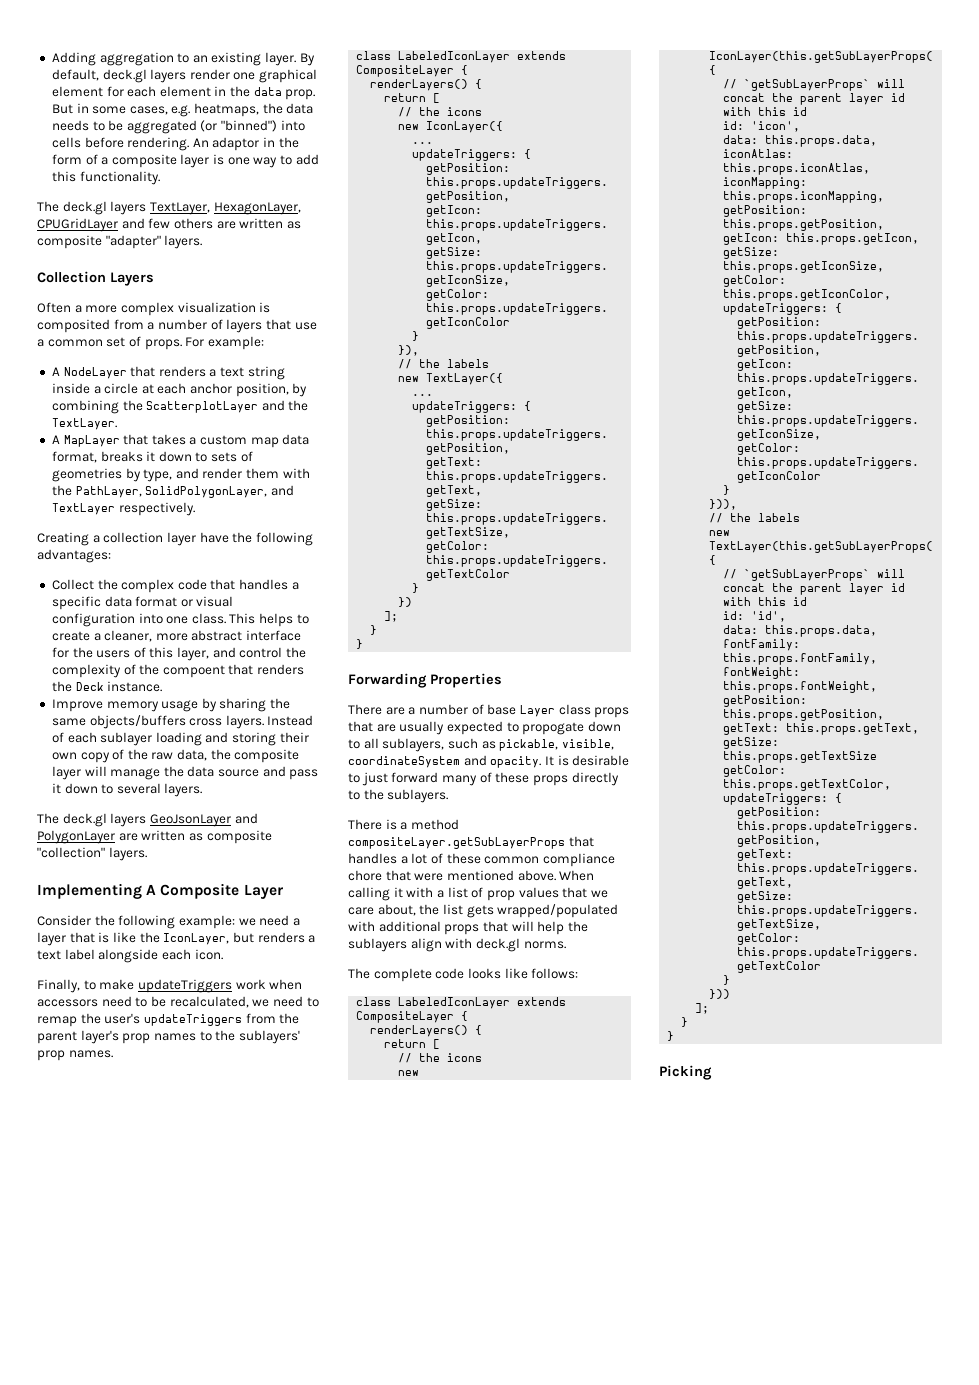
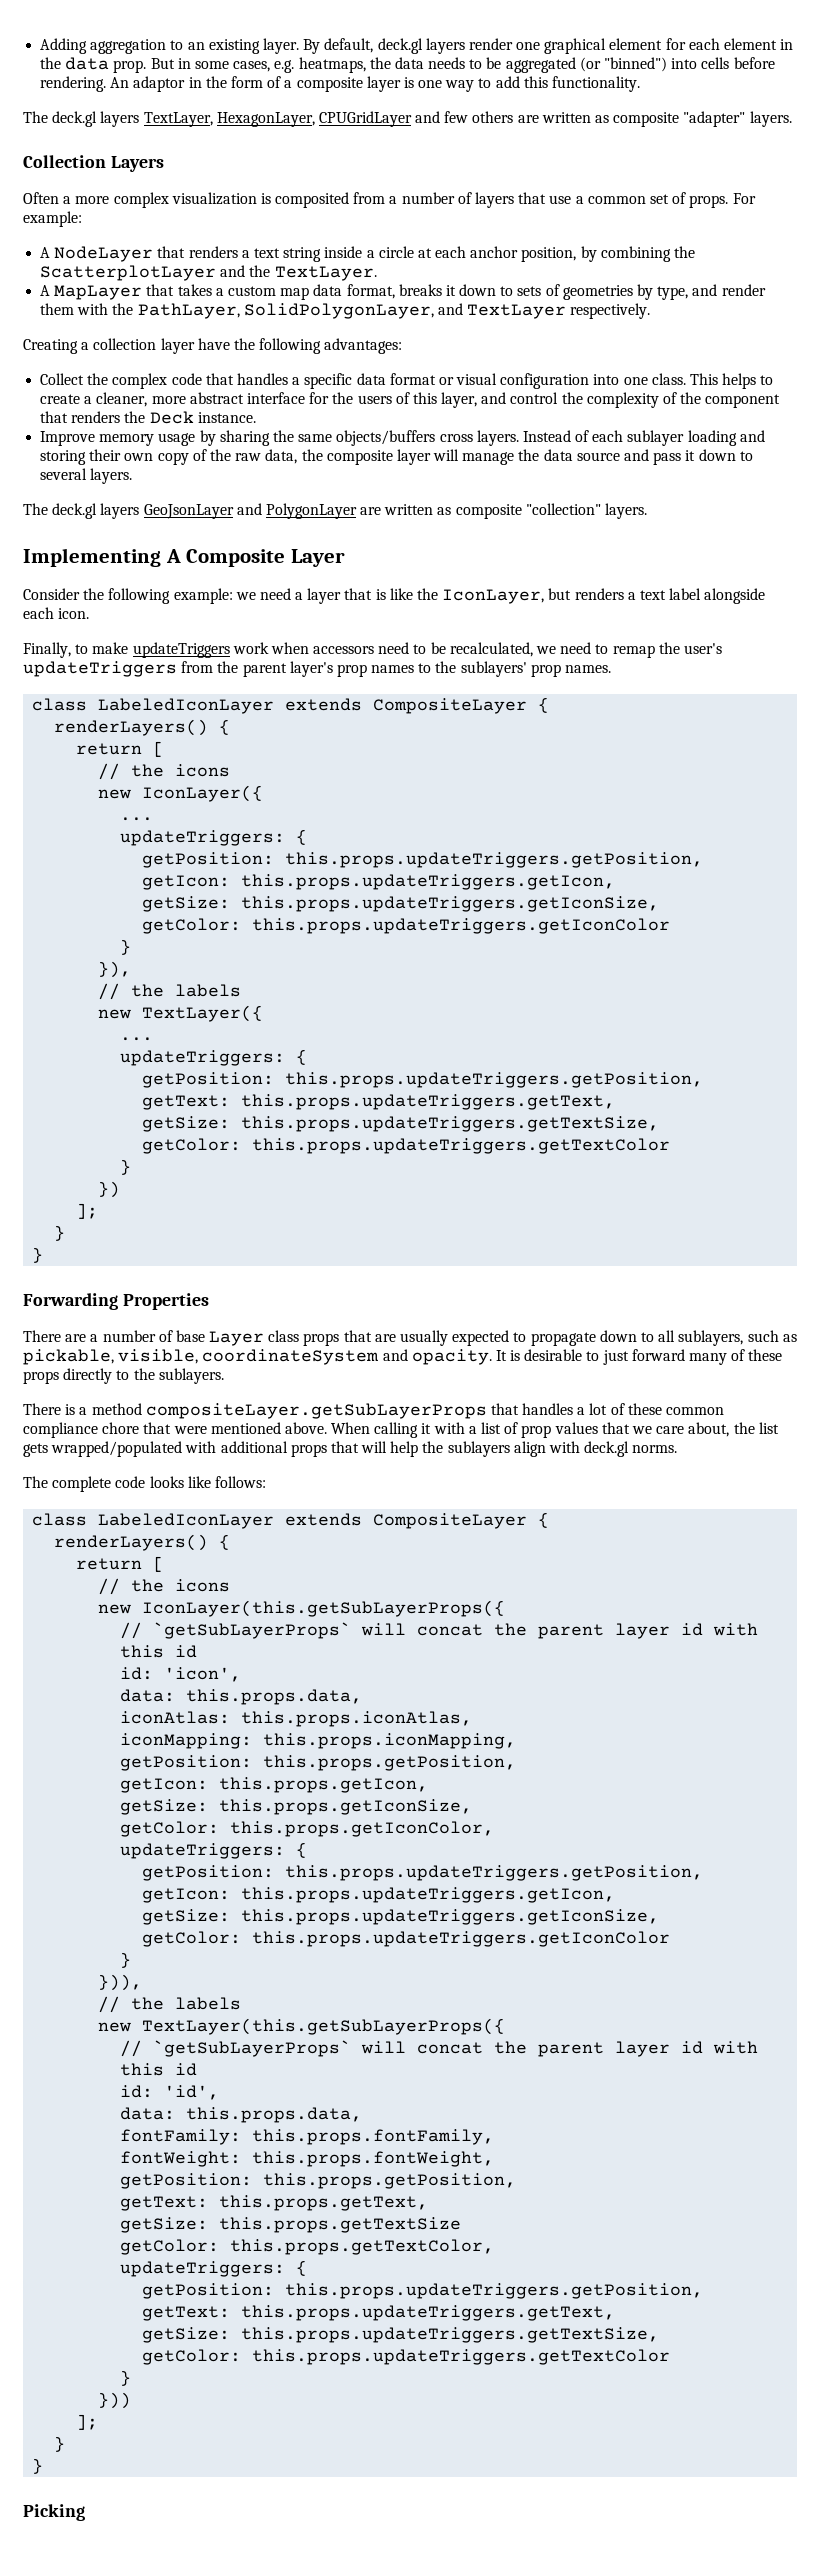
- This helps to create a cleaner, more abstract interface for the users of this layer, and control the complexity of the compoent that renders the Deck instance.
+ This helps to create a cleaner, more abstract interface for the users of this layer, and control the complexity of the component that renders the Deck instance.
- There are a number of base Layer class props that are usually expected to propogate down to all sublayers, such as pickable, visible, coordinateSystem and opacity.
+ There are a number of base Layer class props that are usually expected to propagate down to all sublayers, such as pickable, visible, coordinateSystem and opacity.

